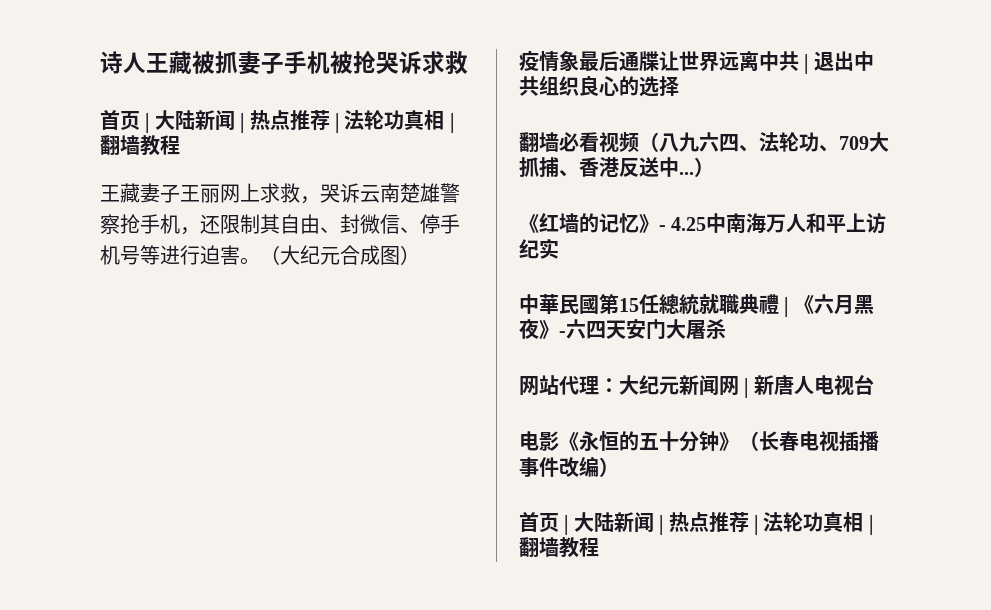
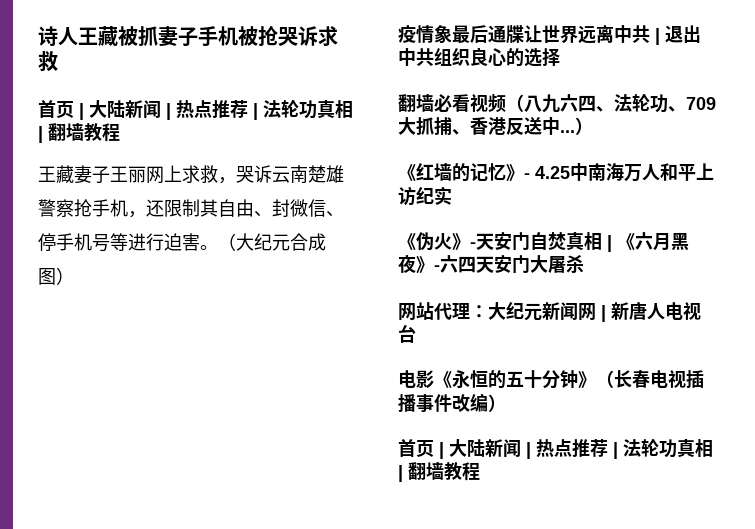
- 中華民國第15任總統就職典禮 | 《六月黑夜》-六四天安门大屠杀
+ 《伪火》-天安门自焚真相 | 《六月黑夜》-六四天安门大屠杀

